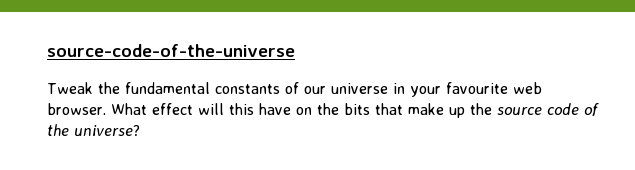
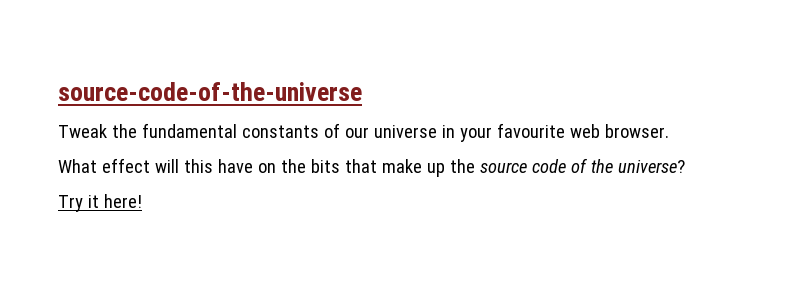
- Tweak the fundamental constants of our universe in your favourite web browser. What effect will this have on the bits that make up the source code of the universe?
+ Tweak the fundamental constants of our universe in your favourite web browser.
+ What effect will this have on the bits that make up the source code of the universe?
+ Try it here!

